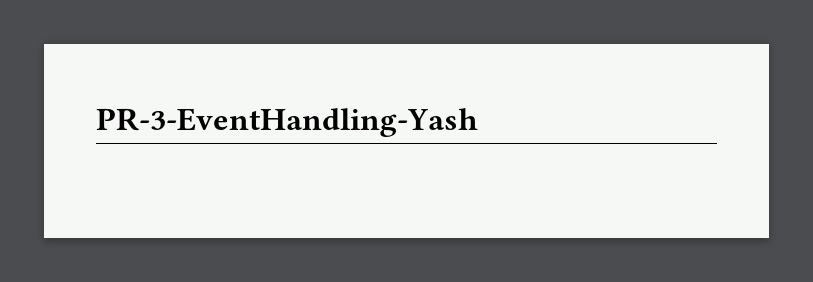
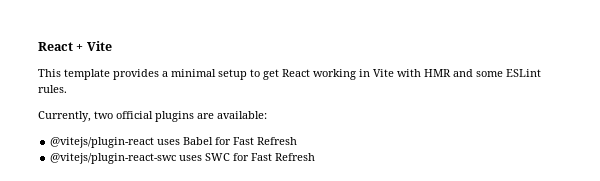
- PR-3-EventHandling-Yash
+ React + Vite
+ This template provides a minimal setup to get React working in Vite with HMR and some ESLint rules.
+ Currently, two official plugins are available:
+ @vitejs/plugin-react uses Babel for Fast Refresh
+ @vitejs/plugin-react-swc uses SWC for Fast Refresh

